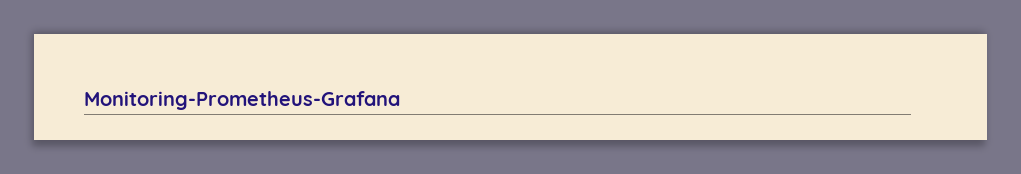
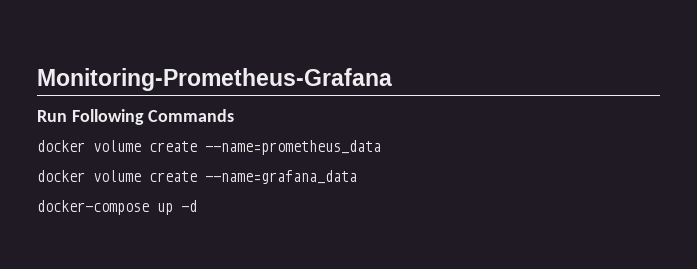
+ Run Following Commands
+ docker volume create --name=prometheus_data
+ docker volume create --name=grafana_data
+ docker-compose up -d

